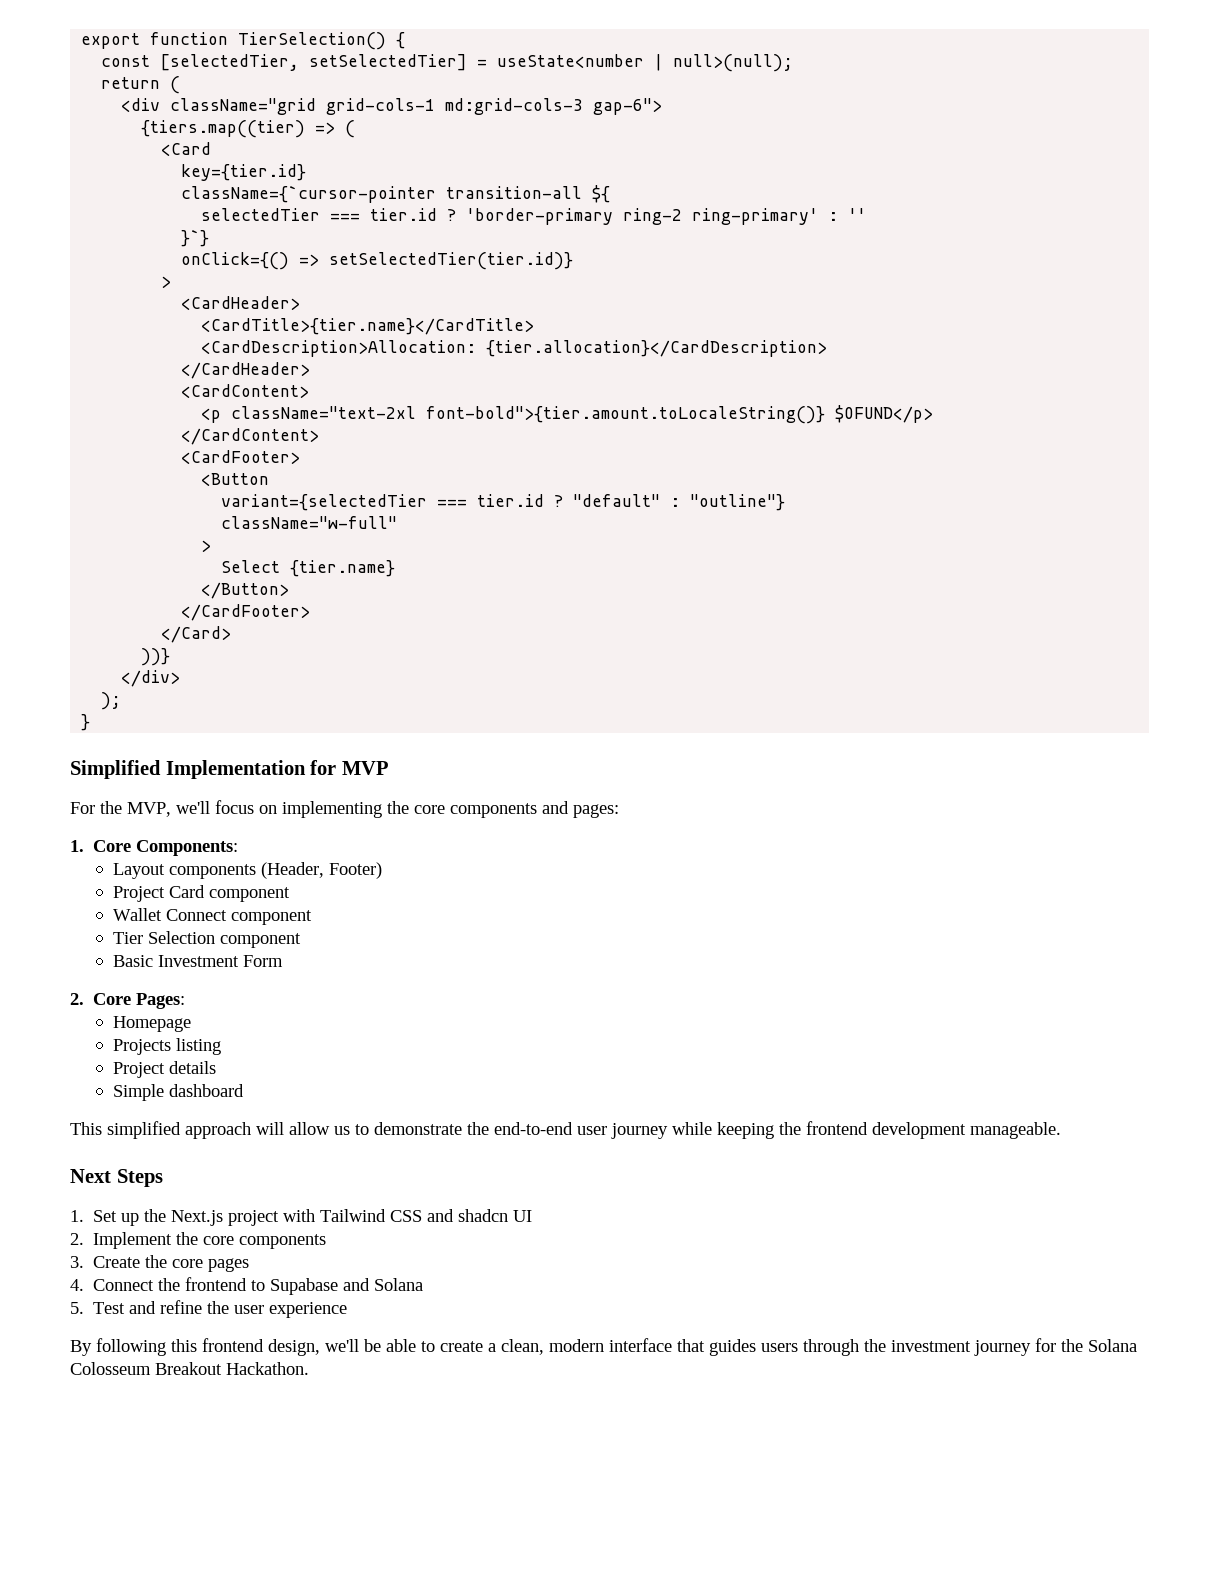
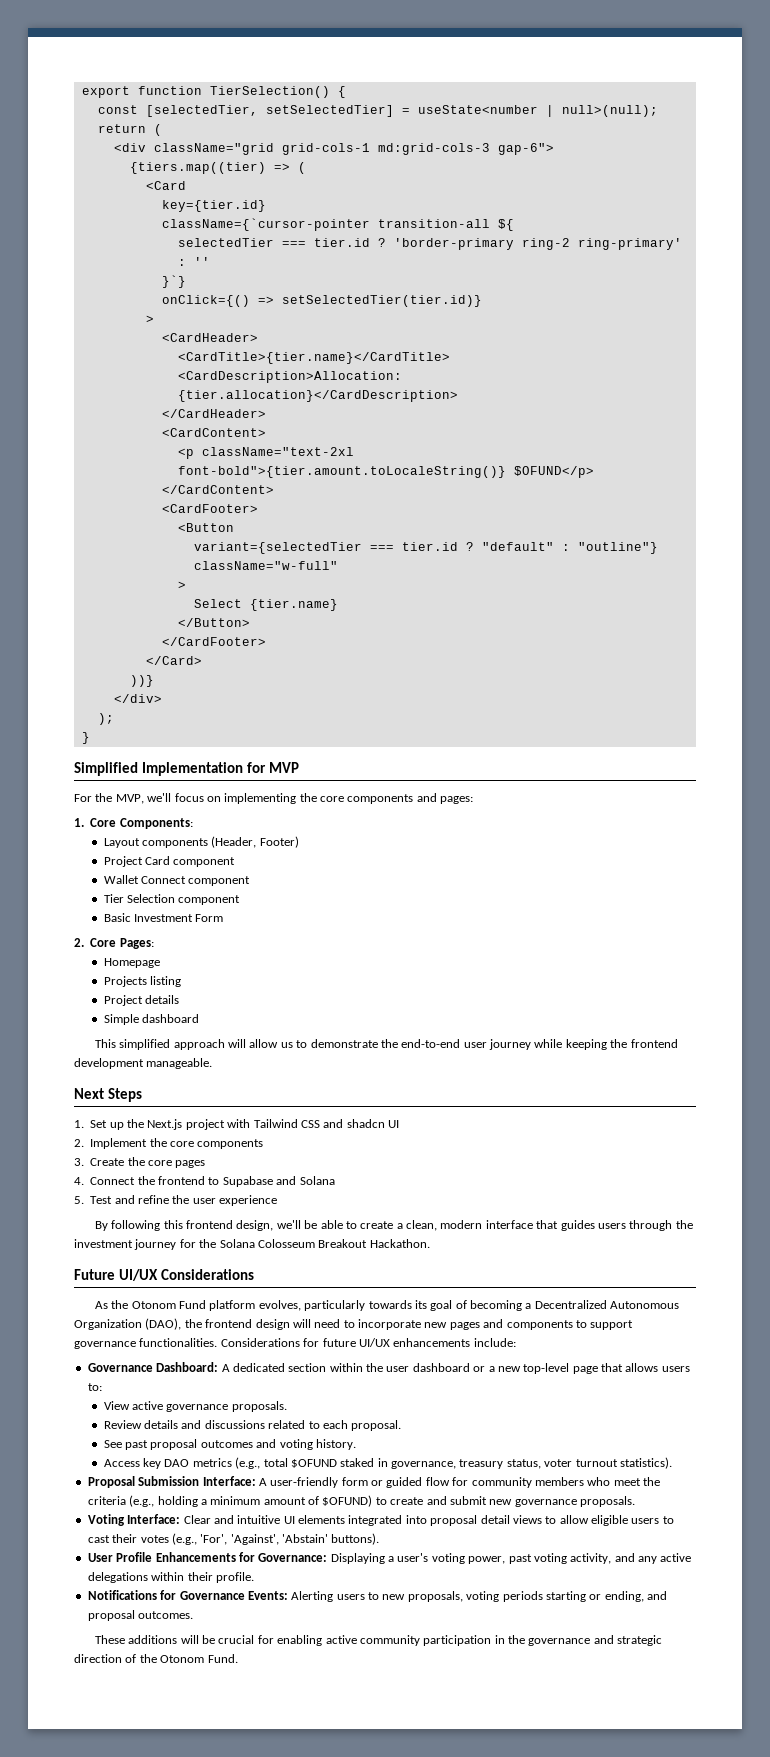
+ Future UI/UX Considerations
+ As the Otonom Fund platform evolves, particularly towards its goal of becoming a Decentralized Autonomous Organization (DAO), the frontend design will need to incorporate new pages and components to support governance functionalities. Considerations for future UI/UX enhancements include:
+ Governance Dashboard: A dedicated section within the user dashboard or a new top-level page that allows users to:
+ View active governance proposals.
+ Review details and discussions related to each proposal.
+ See past proposal outcomes and voting history.
+ Access key DAO metrics (e.g., total $OFUND staked in governance, treasury status, voter turnout statistics).
+ Proposal Submission Interface: A user-friendly form or guided flow for community members who meet the criteria (e.g., holding a minimum amount of $OFUND) to create and submit new governance proposals.
+ Voting Interface: Clear and intuitive UI elements integrated into proposal detail views to allow eligible users to cast their votes (e.g., 'For', 'Against', 'Abstain' buttons).
+ User Profile Enhancements for Governance: Displaying a user's voting power, past voting activity, and any active delegations within their profile.
+ Notifications for Governance Events: Alerting users to new proposals, voting periods starting or ending, and proposal outcomes.
+ These additions will be crucial for enabling active community participation in the governance and strategic direction of the Otonom Fund.

